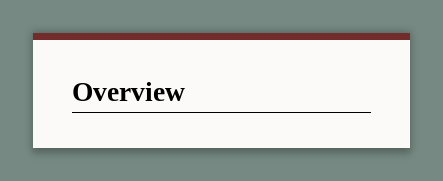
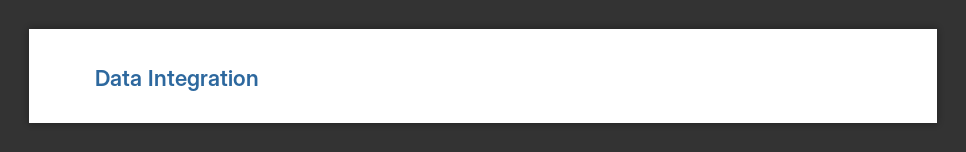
- Overview
+ Data Integration

